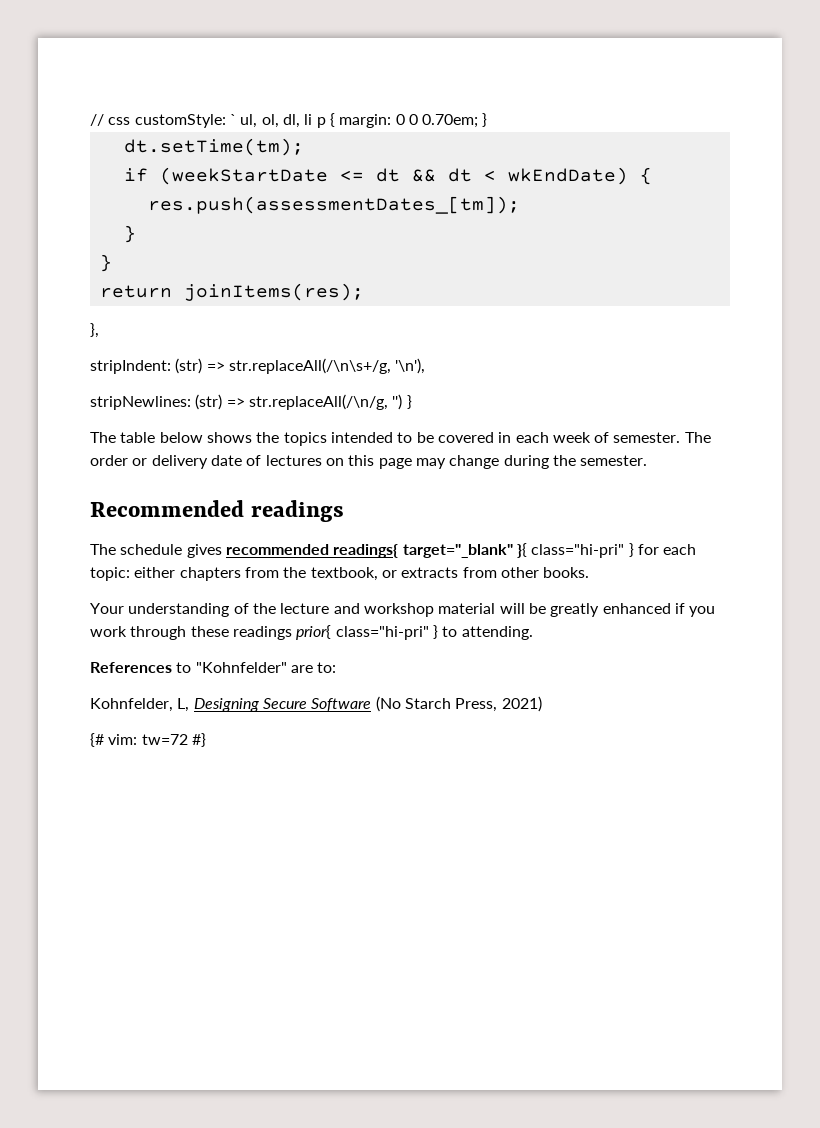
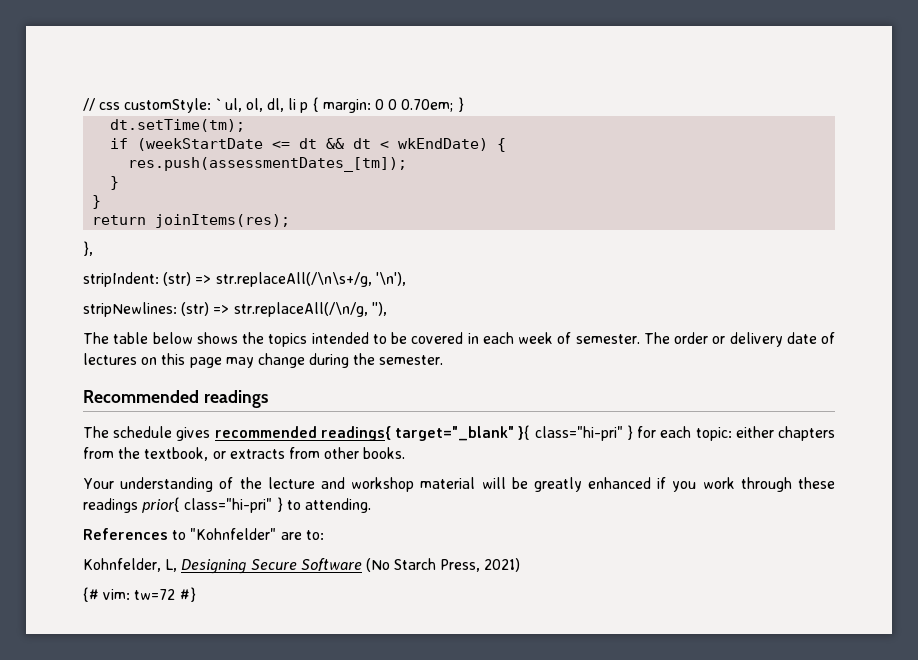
- stripNewlines: (str) => str.replaceAll(/\n/g, '') }
+ stripNewlines: (str) => str.replaceAll(/\n/g, ''),

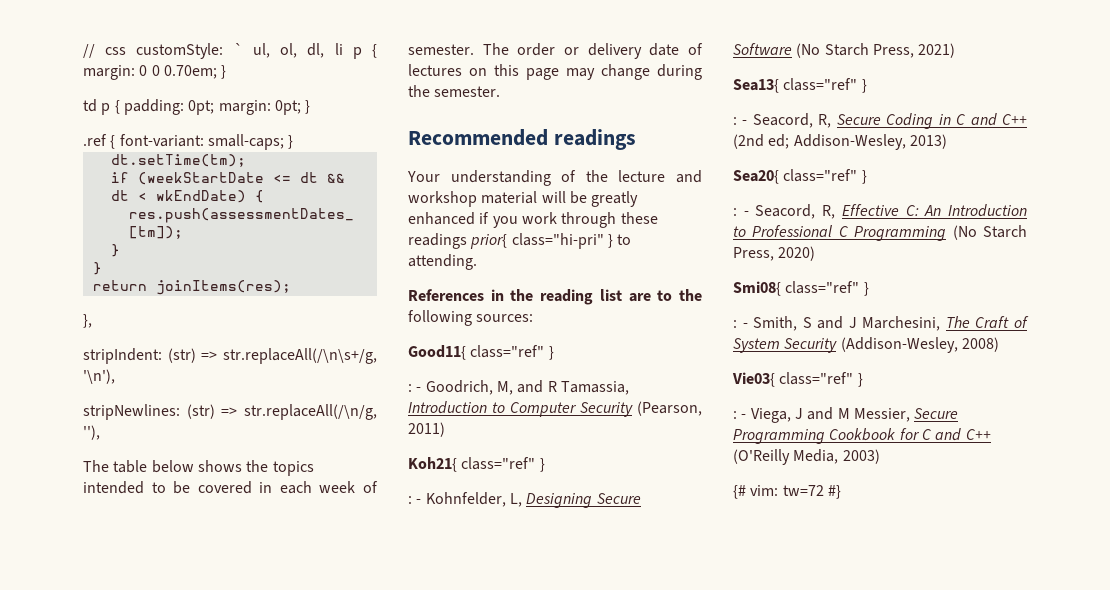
+ td p { padding: 0pt; margin: 0pt; }
+ .ref { font-variant: small-caps; }
- The schedule gives recommended readings{ target="_blank" }{ class="hi-pri" } for each topic: either chapters from the textbook, or extracts from other books.
- References to "Kohnfelder" are to:
- Kohnfelder, L, Designing Secure Software (No Starch Press, 2021)
+ References in the reading list are to the following sources:
+ Good11{ class="ref" }
+ : - Goodrich, M, and R Tamassia, Introduction to Computer Security (Pearson, 2011)
+ Koh21{ class="ref" }
+ : - Kohnfelder, L, Designing Secure Software (No Starch Press, 2021)
+ Sea13{ class="ref" }
+ : - Seacord, R, Secure Coding in C and C++ (2nd ed; Addison-Wesley, 2013)
+ Sea20{ class="ref" }
+ : - Seacord, R, Effective C: An Introduction to Professional C Programming (No Starch Press, 2020)
+ Smi08{ class="ref" }
+ : - Smith, S and J Marchesini, The Craft of System Security (Addison-Wesley, 2008)
+ Vie03{ class="ref" }
+ : - Viega, J and M Messier, Secure Programming Cookbook for C and C++ (O'Reilly Media, 2003)

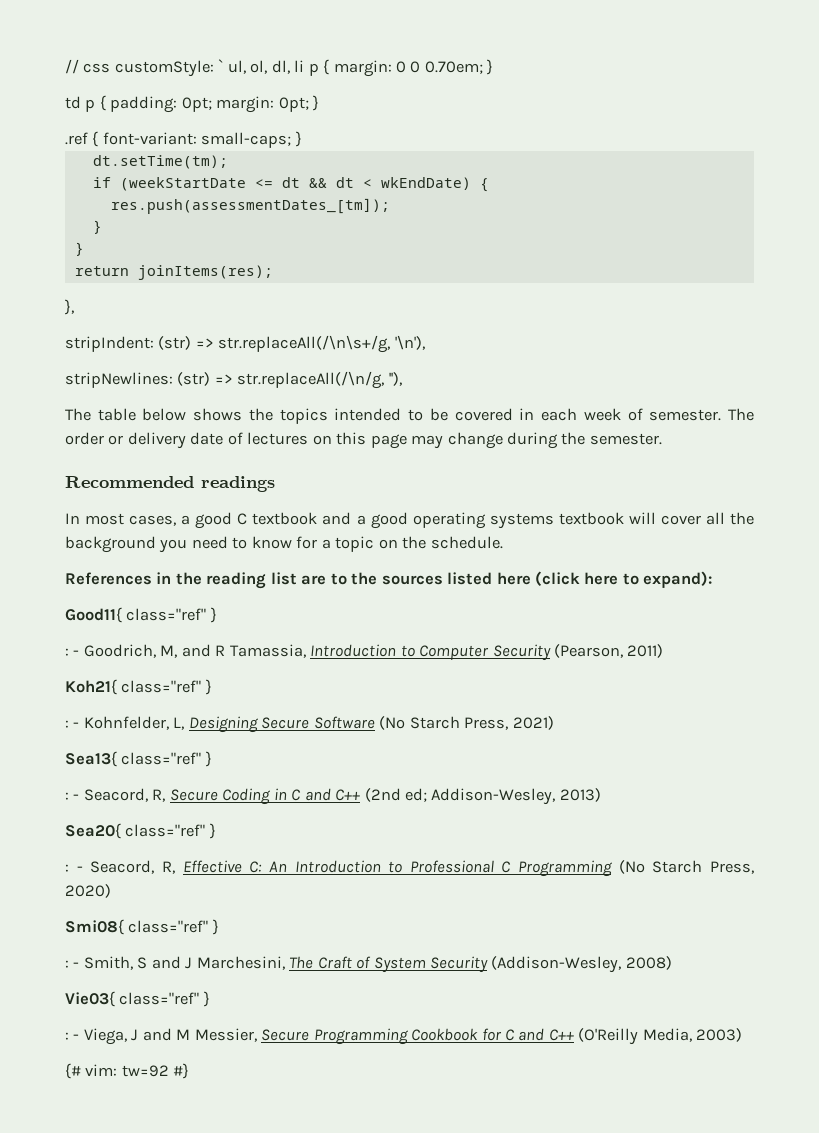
- Your understanding of the lecture and workshop material will be greatly enhanced if you work through these readings prior{ class="hi-pri" } to attending.
+ In most cases, a good C textbook and a good operating systems textbook will cover all the background you need to know for a topic on the schedule.
- References in the reading list are to the following sources:
+ References in the reading list are to the sources listed here (click here to expand):
- {# vim: tw=72 #}
+ {# vim: tw=92 #}

